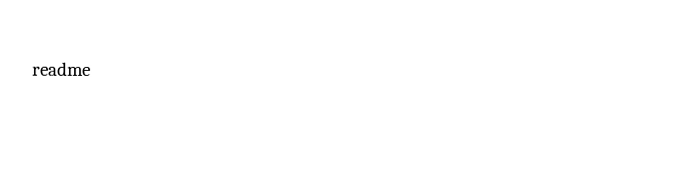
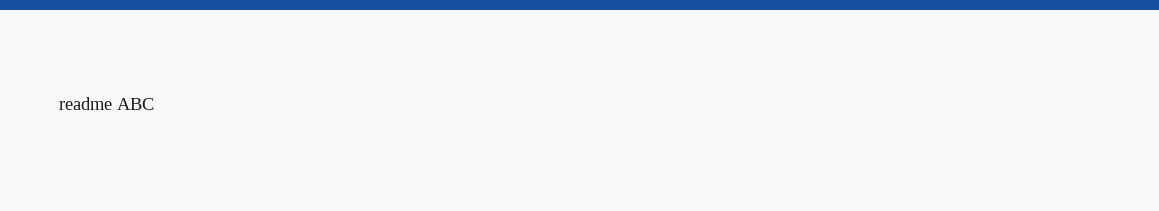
- readme
+ readme ABC

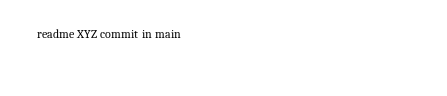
- readme ABC
+ readme XYZ commit in main

